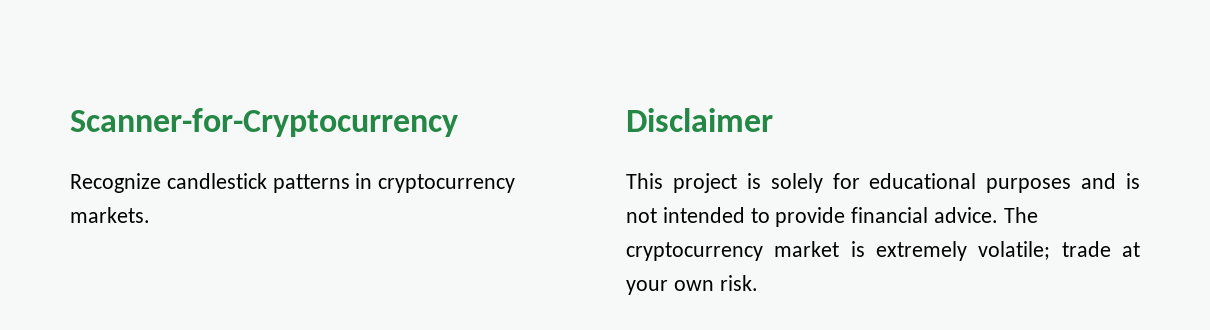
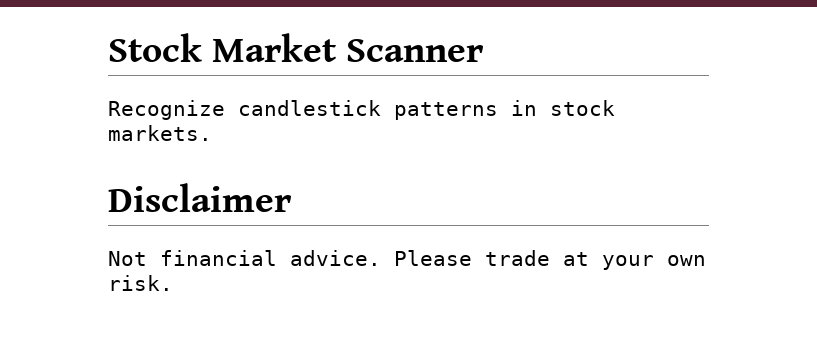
- Scanner-for-Cryptocurrency
+ Stock Market Scanner
- Recognize candlestick patterns in cryptocurrency markets.
+ Recognize candlestick patterns in stock markets.
- This project is solely for educational purposes and is not intended to provide financial advice. The cryptocurrency market is extremely volatile; trade at your own risk.
+ Not financial advice. Please trade at your own risk.

